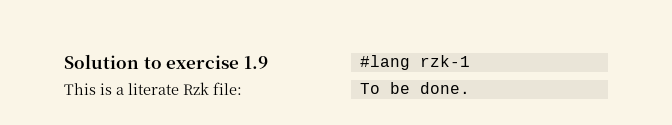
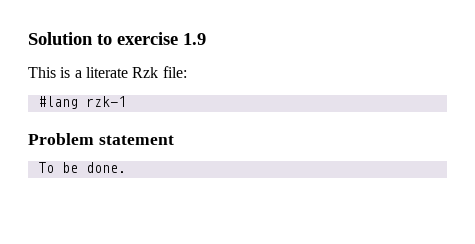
+ Problem statement

